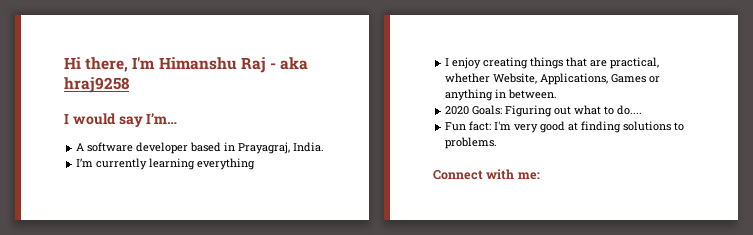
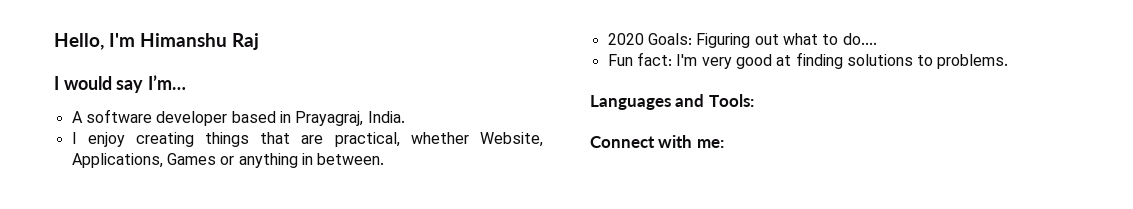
- Hi there, I'm Himanshu Raj - aka hraj9258
+ Hello, I'm Himanshu Raj
- I’m currently learning everything
+ Languages and Tools:

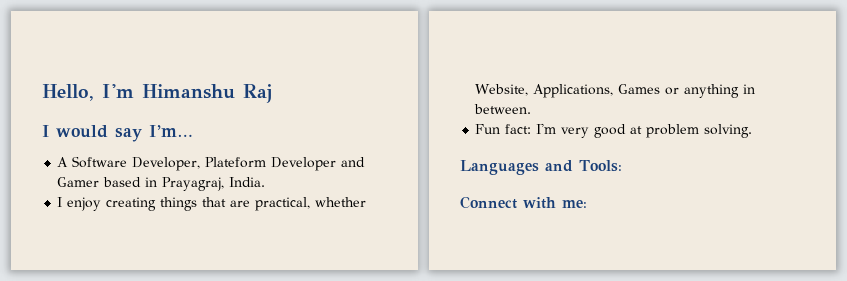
- A software developer based in Prayagraj, India.
+ A Software Developer, Plateform Developer and Gamer based in Prayagraj, India.
- 2020 Goals: Figuring out what to do....
- Fun fact: I'm very good at finding solutions to problems.
+ Fun fact: I'm very good at problem solving.

